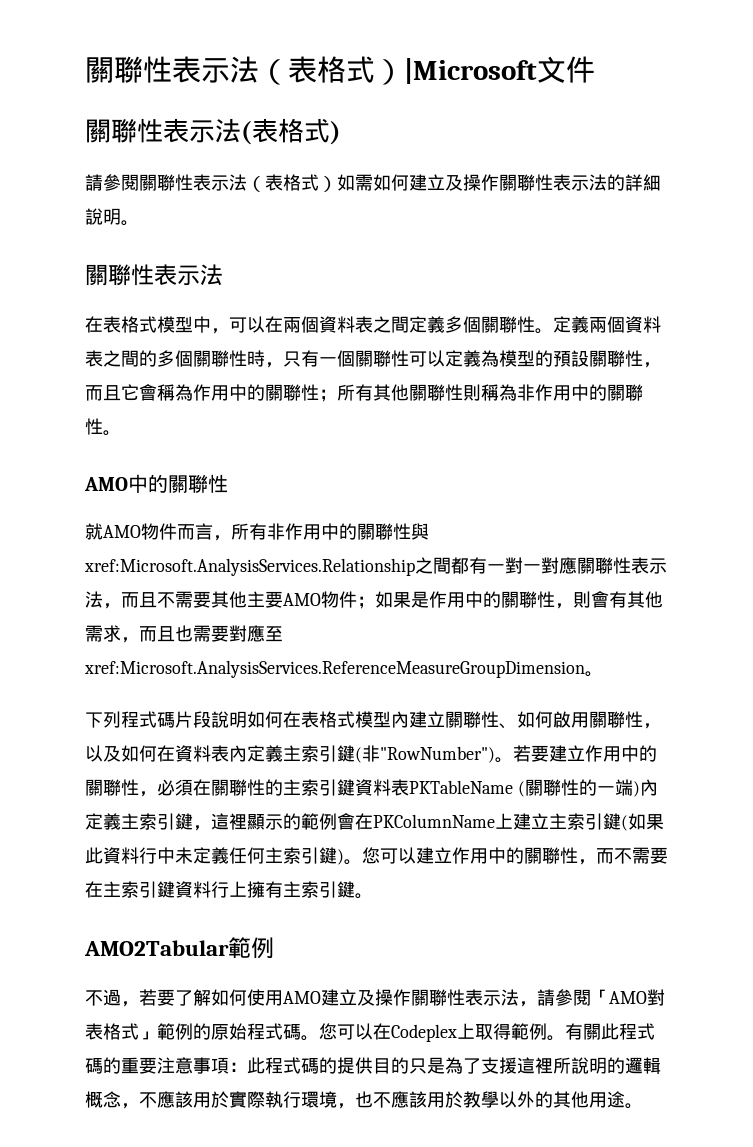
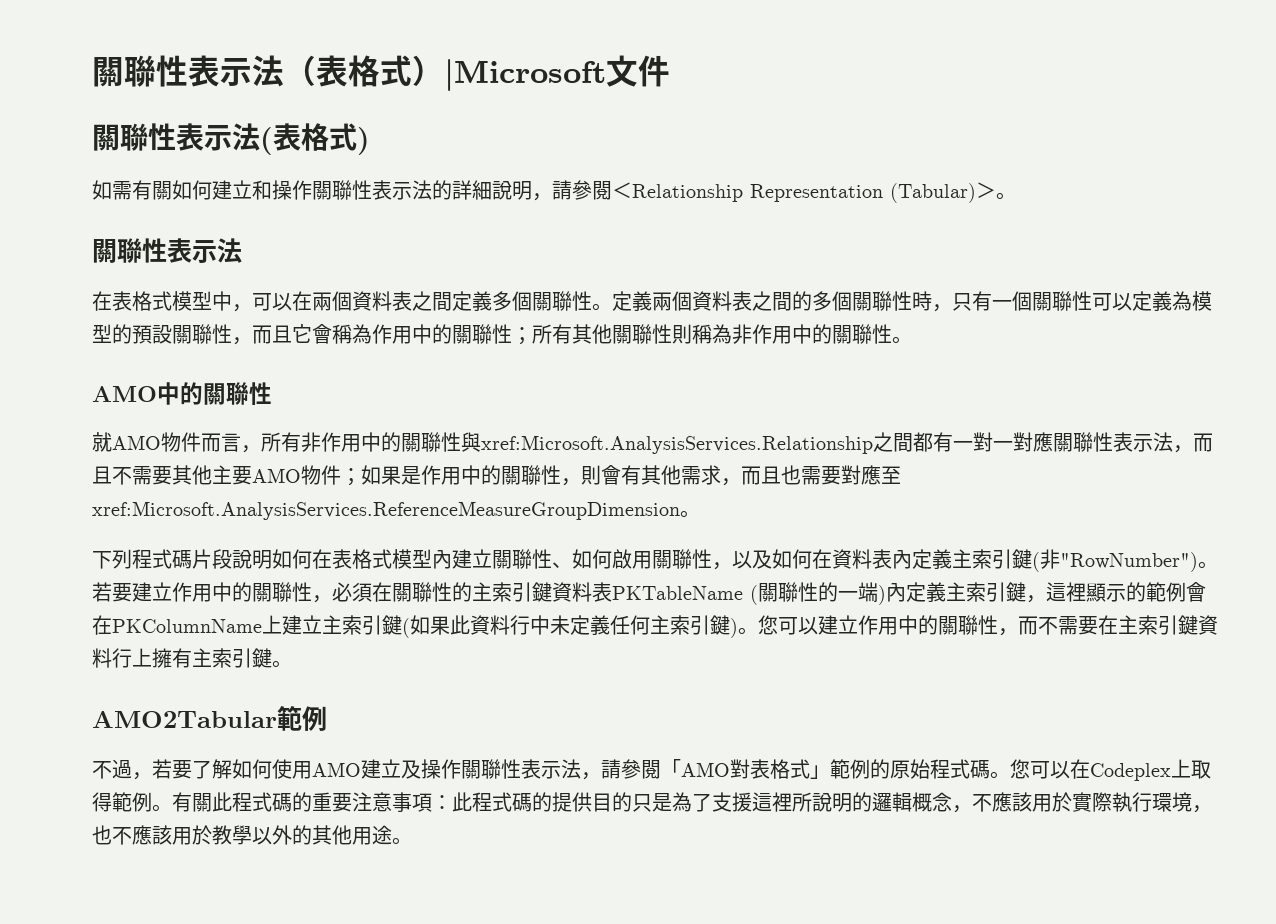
- 請參閱關聯性表示法（表格式）如需如何建立及操作關聯性表示法的詳細說明。
+ 如需有關如何建立和操作關聯性表示法的詳細說明，請參閱＜Relationship Representation (Tabular)＞。

